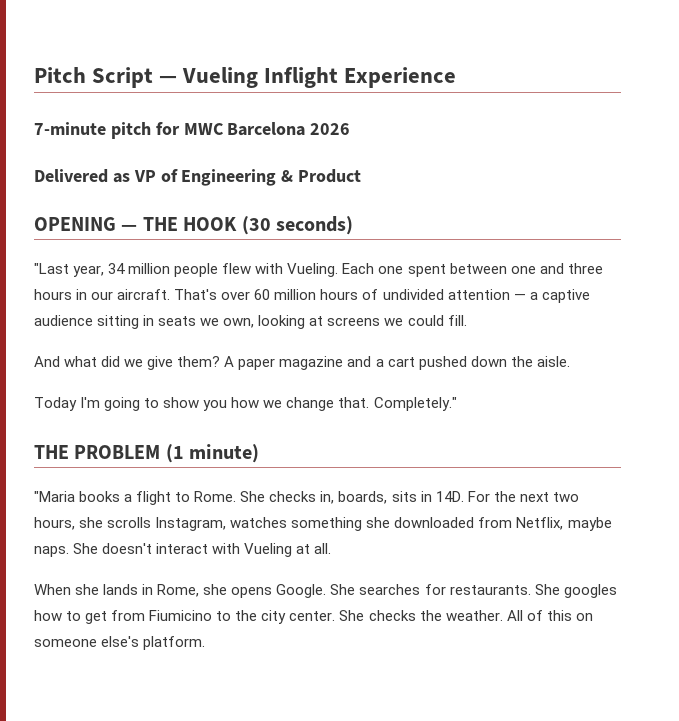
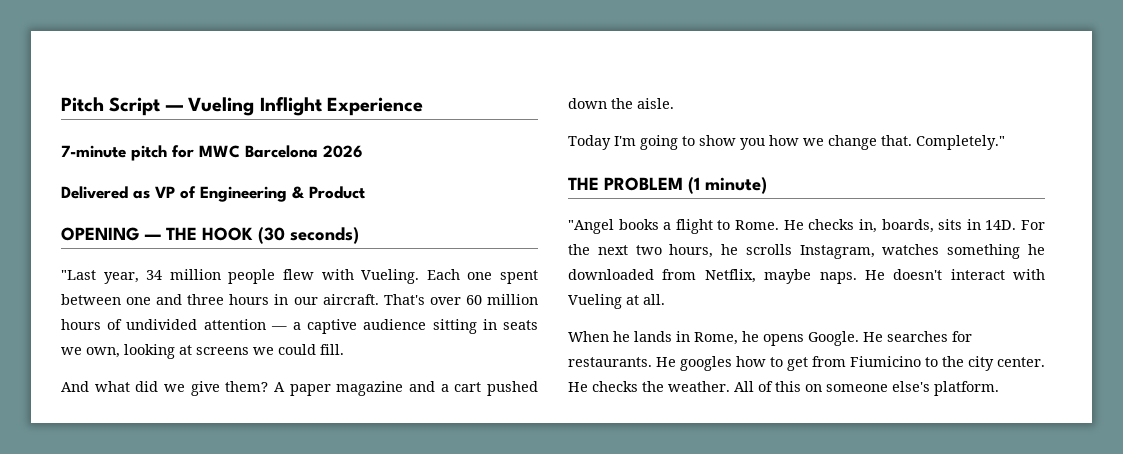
- "Maria books a flight to Rome.
+ "Angel books a flight to Rome.
- She checks in, boards, sits in 14D.
+ He checks in, boards, sits in 14D.
- For the next two hours, she scrolls Instagram, watches something she downloaded from Netflix, maybe naps.
+ For the next two hours, he scrolls Instagram, watches something he downloaded from Netflix, maybe naps.
- She doesn't interact with Vueling at all.
+ He doesn't interact with Vueling at all.
- When she lands in Rome, she opens Google.
+ When he lands in Rome, he opens Google.
- She searches for restaurants.
+ He searches for restaurants.
- She googles how to get from Fiumicino to the city center.
+ He googles how to get from Fiumicino to the city center.
- She checks the weather.
+ He checks the weather.

